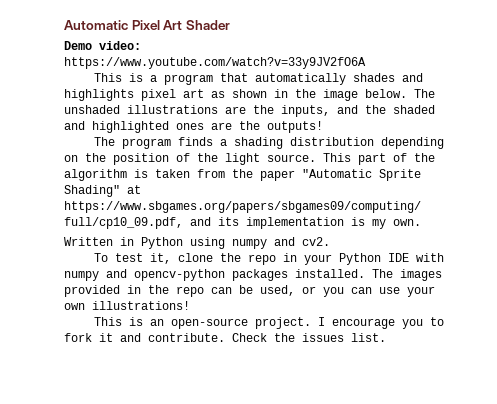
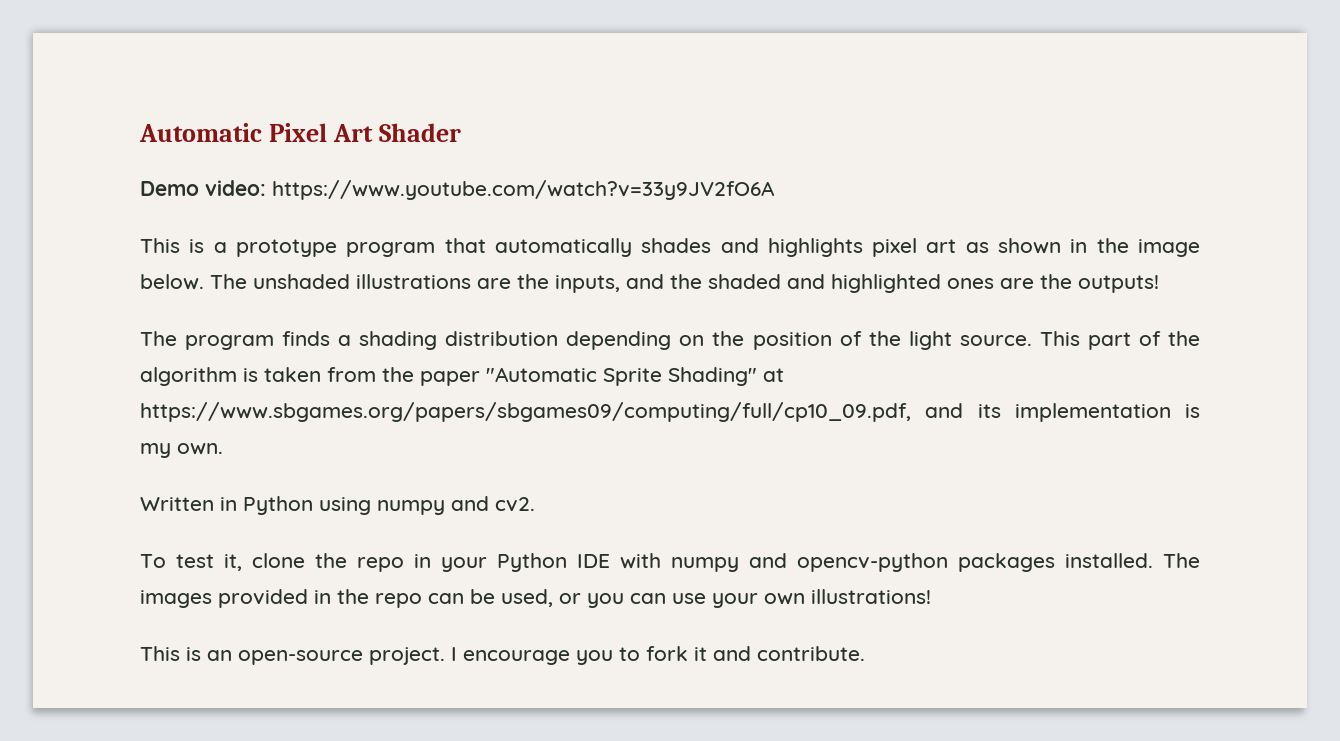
- This is a program that automatically shades and highlights pixel art as shown in the image below.
+ This is a prototype program that automatically shades and highlights pixel art as shown in the image below.
- Check the issues list.

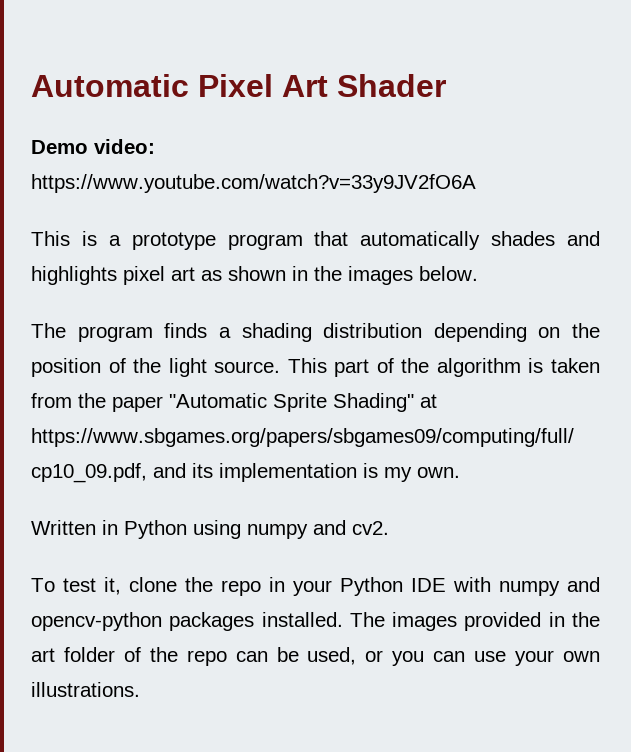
- This is a prototype program that automatically shades and highlights pixel art as shown in the image below. The unshaded illustrations are the inputs, and the shaded and highlighted ones are the outputs!
+ This is a prototype program that automatically shades and highlights pixel art as shown in the images below.
- The images provided in the repo can be used, or you can use your own illustrations!
- This is an open-source project. I encourage you to fork it and contribute.
+ The images provided in the art folder of the repo can be used, or you can use your own illustrations.

